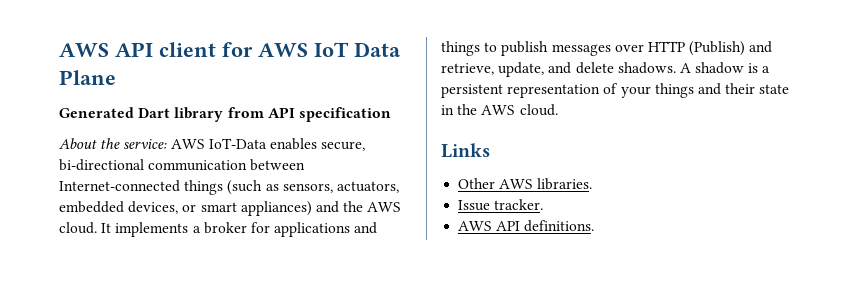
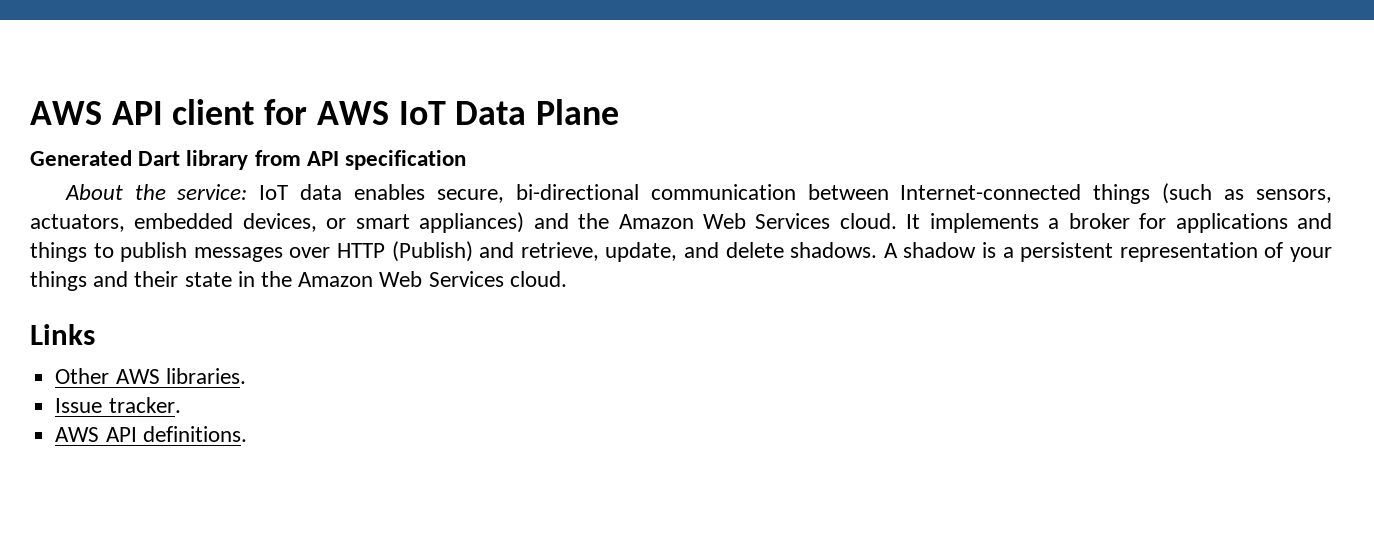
- About the service: AWS IoT-Data enables secure, bi-directional communication between Internet-connected things (such as sensors, actuators, embedded devices, or smart appliances) and the AWS cloud.
+ About the service: IoT data enables secure, bi-directional communication between Internet-connected things (such as sensors, actuators, embedded devices, or smart appliances) and the Amazon Web Services cloud.
- A shadow is a persistent representation of your things and their state in the AWS cloud.
+ A shadow is a persistent representation of your things and their state in the Amazon Web Services cloud.

